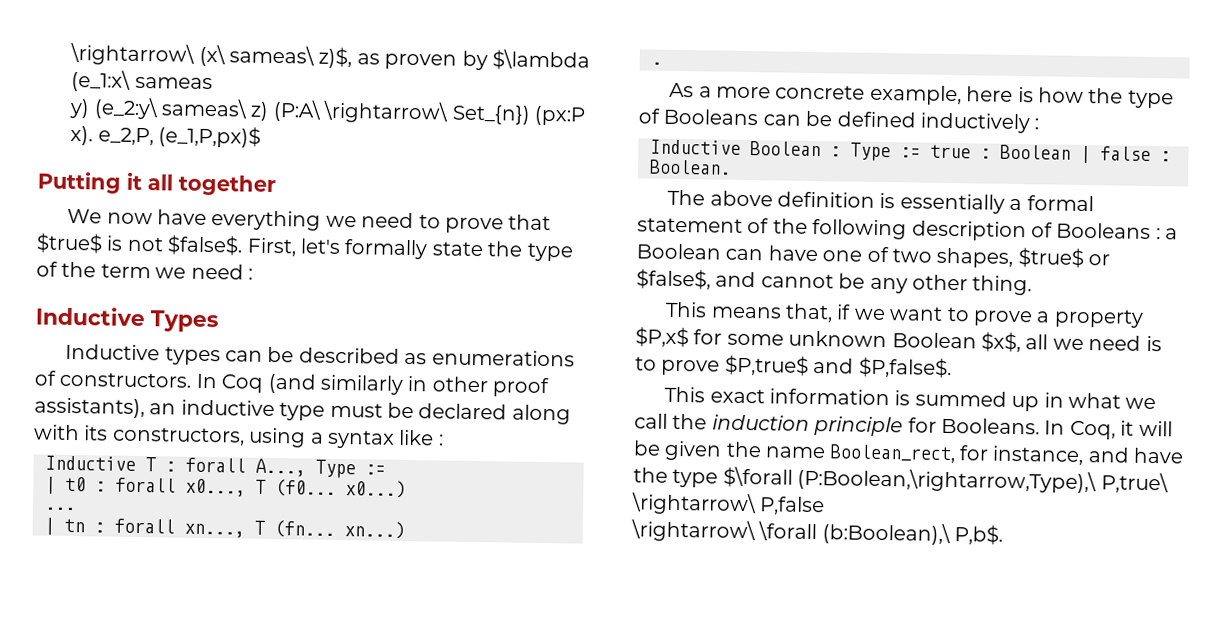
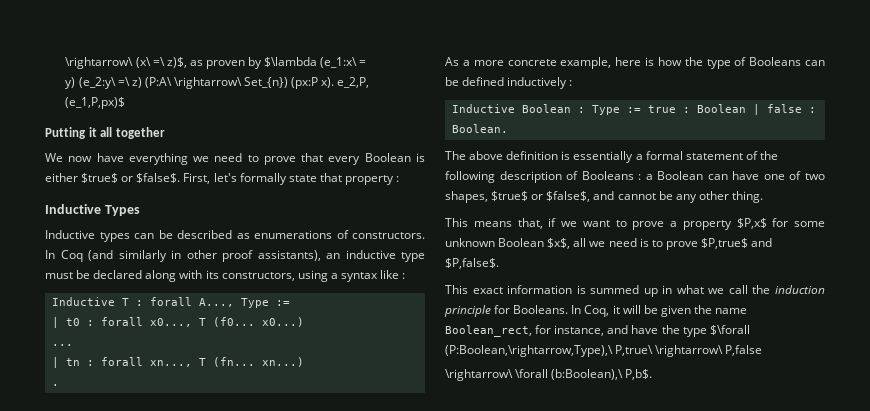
- \rightarrow\ (x\ sameas\ z)$, as proven by $\lambda (e_1:x\ sameas
+ \rightarrow\ (x\ =\ z)$, as proven by $\lambda (e_1:x\ =
- y) (e_2:y\ sameas\ z) (P:A\ \rightarrow\ Set_{n}) (px:P x). e_2,P, (e_1,P,px)$
+ y) (e_2:y\ =\ z) (P:A\ \rightarrow\ Set_{n}) (px:P x). e_2,P, (e_1,P,px)$
- We now have everything we need to prove that $true$ is not $false$.
+ We now have everything we need to prove that every Boolean is either $true$ or $false$.
- First, let's formally state the type of the term we need :
+ First, let's formally state that property :

